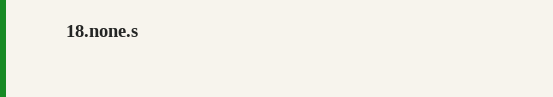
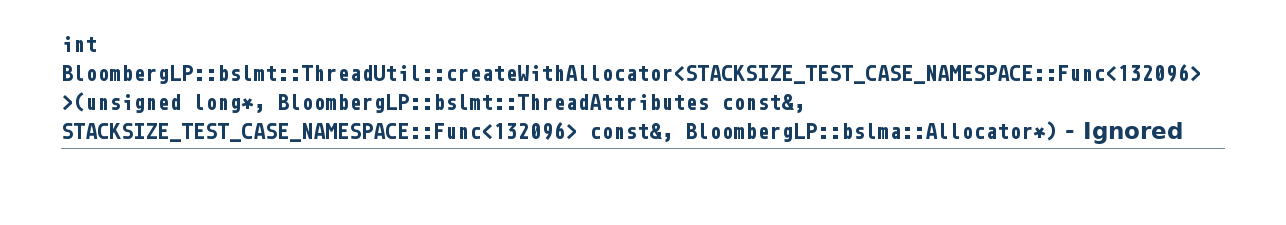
- 18.none.s
+ int BloombergLP::bslmt::ThreadUtil::createWithAllocator<STACKSIZE_TEST_CASE_NAMESPACE::Func<132096> >(unsigned long*, BloombergLP::bslmt::ThreadAttributes const&, STACKSIZE_TEST_CASE_NAMESPACE::Func<132096> const&, BloombergLP::bslma::Allocator*) - Ignored

